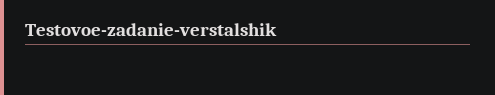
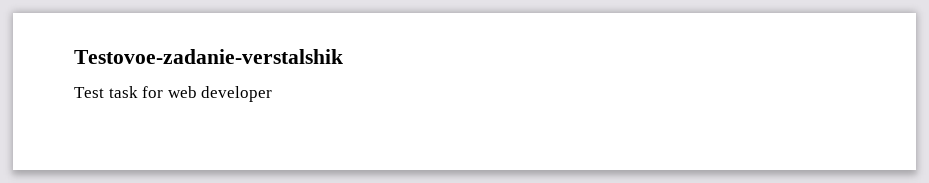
+ Test task for web developer

